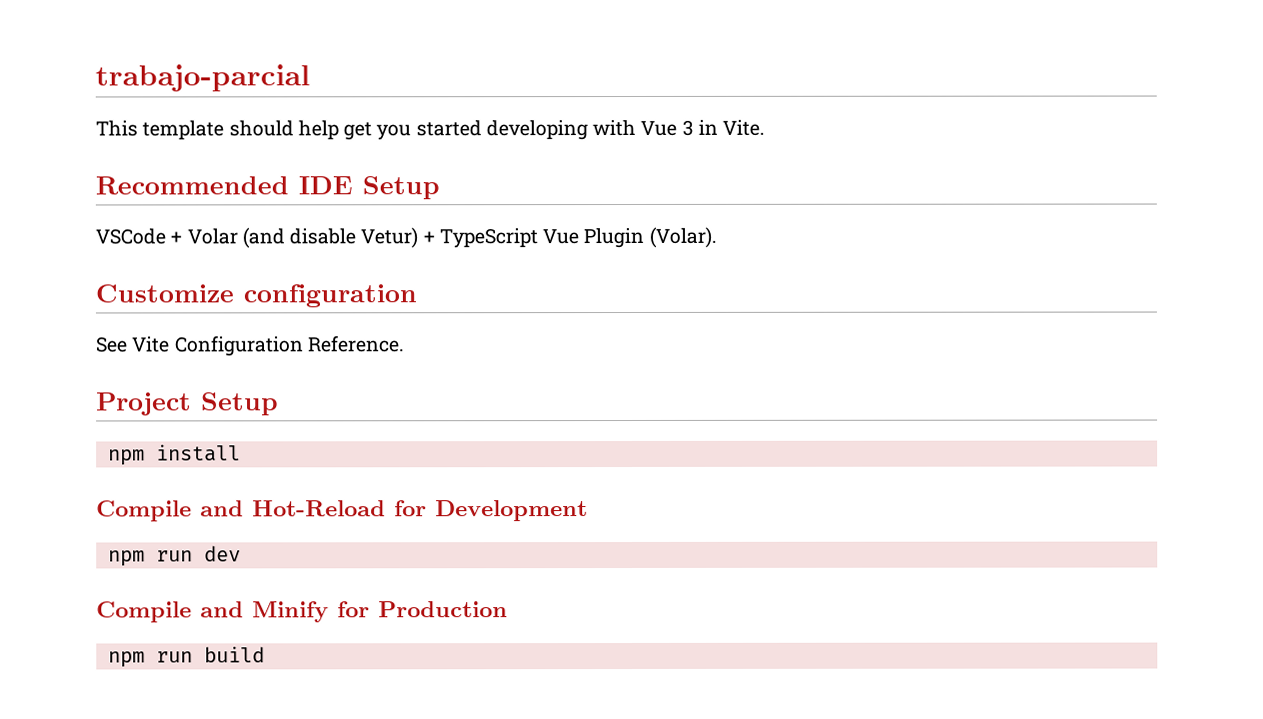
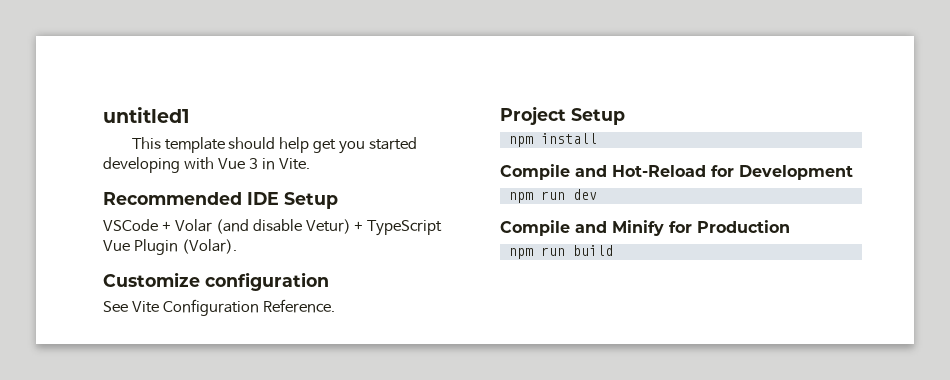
- trabajo-parcial
+ untitled1

